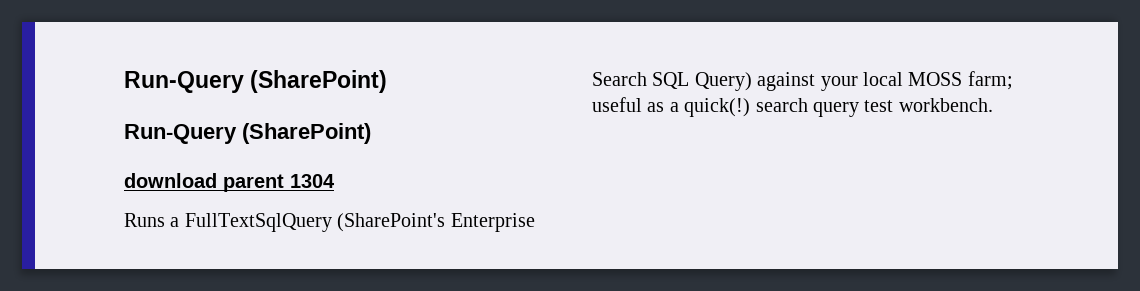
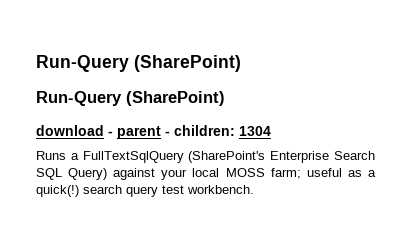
- download parent 1304
+ download - parent - children: 1304

